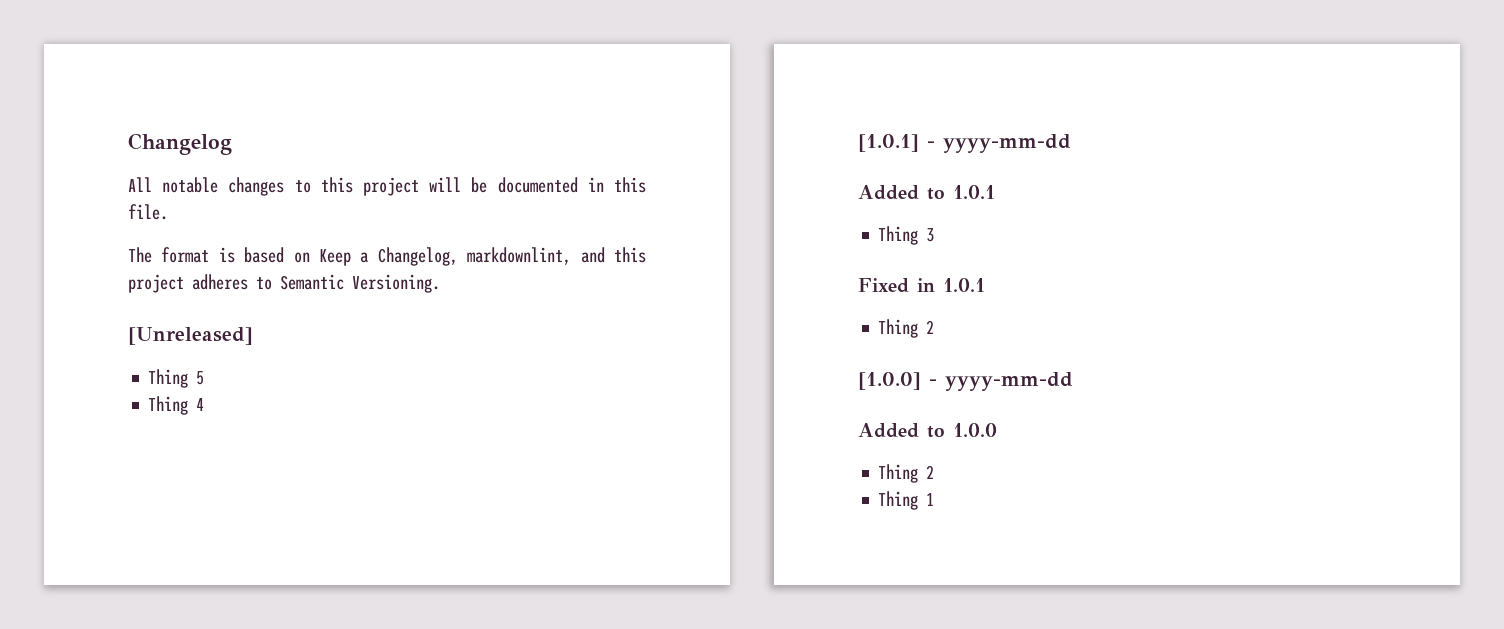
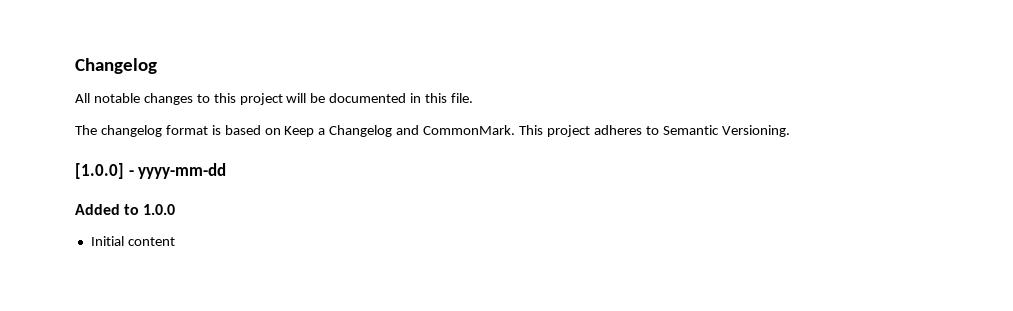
- The format is based on Keep a Changelog, markdownlint, and this project adheres to Semantic Versioning.
+ The changelog format is based on Keep a Changelog and CommonMark. This project adheres to Semantic Versioning.
- [Unreleased]
- Thing 5
- Thing 4
- [1.0.1] - yyyy-mm-dd
- Added to 1.0.1
- Thing 3
- Fixed in 1.0.1
- Thing 2
  Added to 1.0.0
- Thing 2
- Thing 1
+ Initial content

